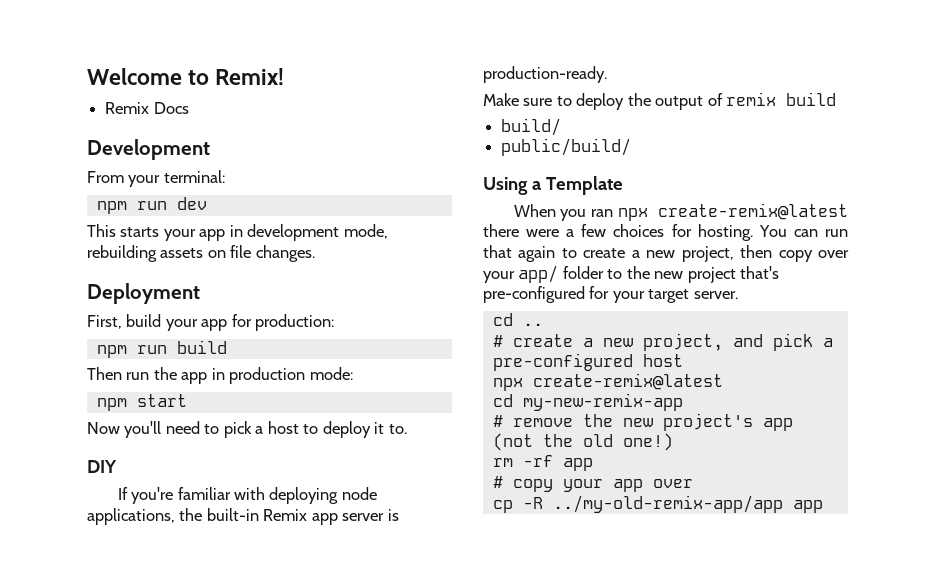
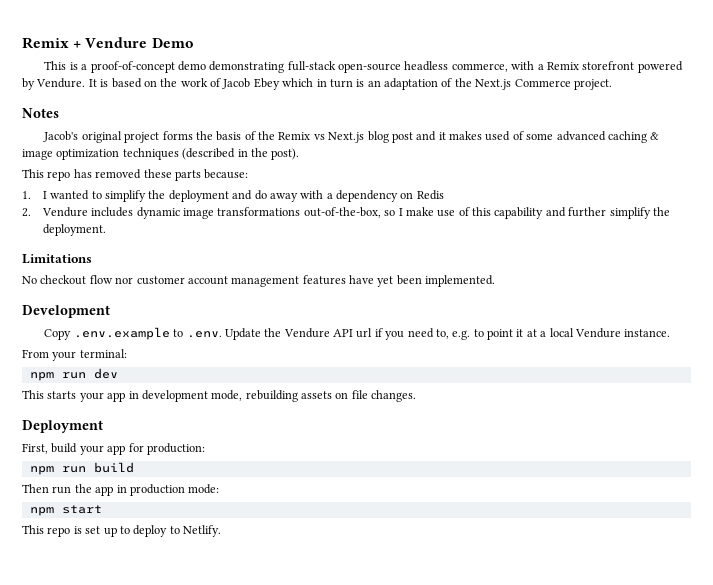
- Welcome to Remix!
- Remix Docs
+ Remix + Vendure Demo
+ This is a proof-of-concept demo demonstrating full-stack open-source headless commerce, with a Remix storefront powered by Vendure. It is based on the work of Jacob Ebey which in turn is an adaptation of the Next.js Commerce project.
+ Notes
+ Jacob's original project forms the basis of the Remix vs Next.js blog post and it makes used of some advanced caching & image optimization techniques (described in the post).
+ This repo has removed these parts because:
+ 1. I wanted to simplify the deployment and do away with a dependency on Redis
+ 2. Vendure includes dynamic image transformations out-of-the-box, so I make use of this capability and further simplify the deployment.
+ Limitations
+ No checkout flow nor customer account management features have yet been implemented.
  Development
+ Copy .env.example to .env. Update the Vendure API url if you need to, e.g. to point it at a local Vendure instance.
- Now you'll need to pick a host to deploy it to.
- DIY
- If you're familiar with deploying node applications, the built-in Remix app server is production-ready.
- Make sure to deploy the output of remix build
- build/
- public/build/
- Using a Template
- When you ran npx create-remix@latest there were a few choices for hosting. You can run that again to create a new project, then copy over your app/ folder to the new project that's pre-configured for your target server.
- cd ..
- # create a new project, and pick a pre-configured host
- npx create-remix@latest
- cd my-new-remix-app
- # remove the new project's app (not the old one!)
- rm -rf app
- # copy your app over
- cp -R ../my-old-remix-app/app app
+ This repo is set up to deploy to Netlify.

